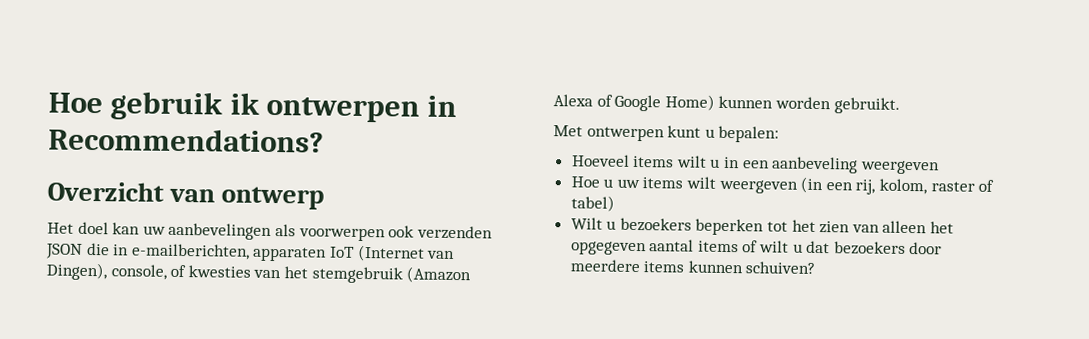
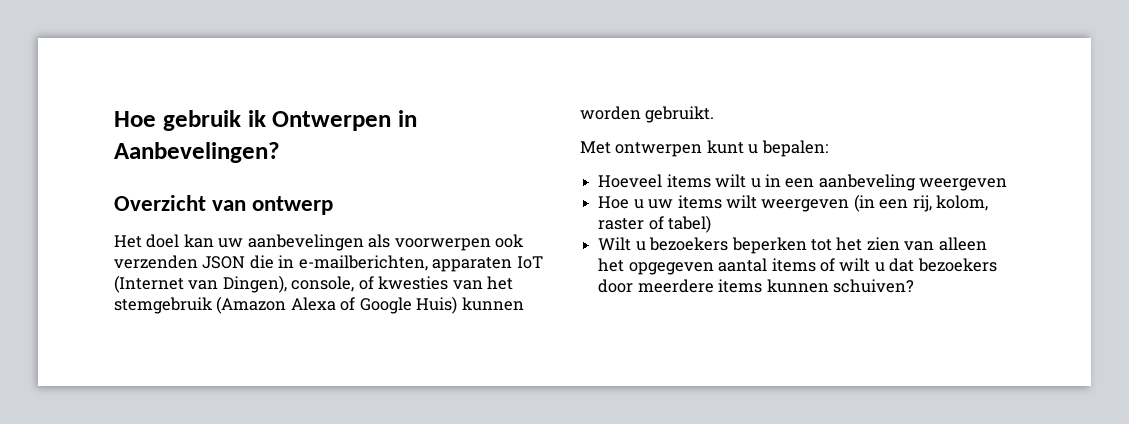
- Hoe gebruik ik ontwerpen in Recommendations?
+ Hoe gebruik ik Ontwerpen in Aanbevelingen?
- Het doel kan uw aanbevelingen als voorwerpen ook verzenden JSON die in e-mailberichten, apparaten IoT (Internet van Dingen), console, of kwesties van het stemgebruik (Amazon Alexa of Google Home) kunnen worden gebruikt.
+ Het doel kan uw aanbevelingen als voorwerpen ook verzenden JSON die in e-mailberichten, apparaten IoT (Internet van Dingen), console, of kwesties van het stemgebruik (Amazon Alexa of Google Huis) kunnen worden gebruikt.

